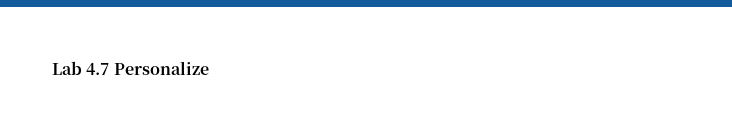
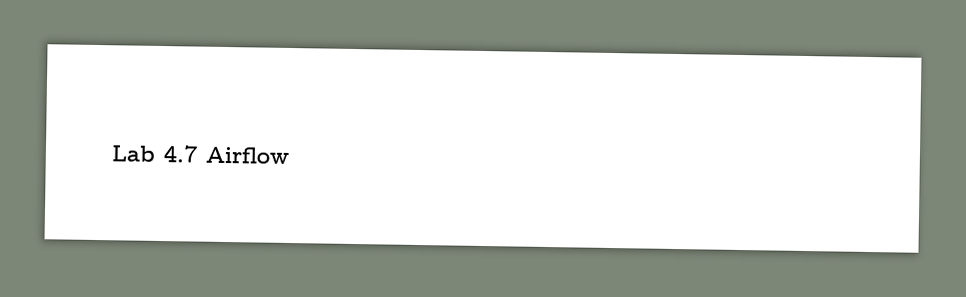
- Lab 4.7 Personalize
+ Lab 4.7 Airflow

